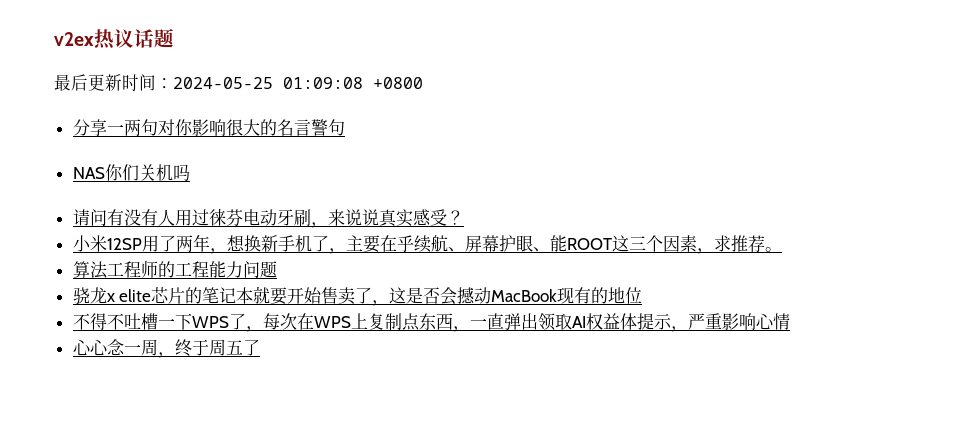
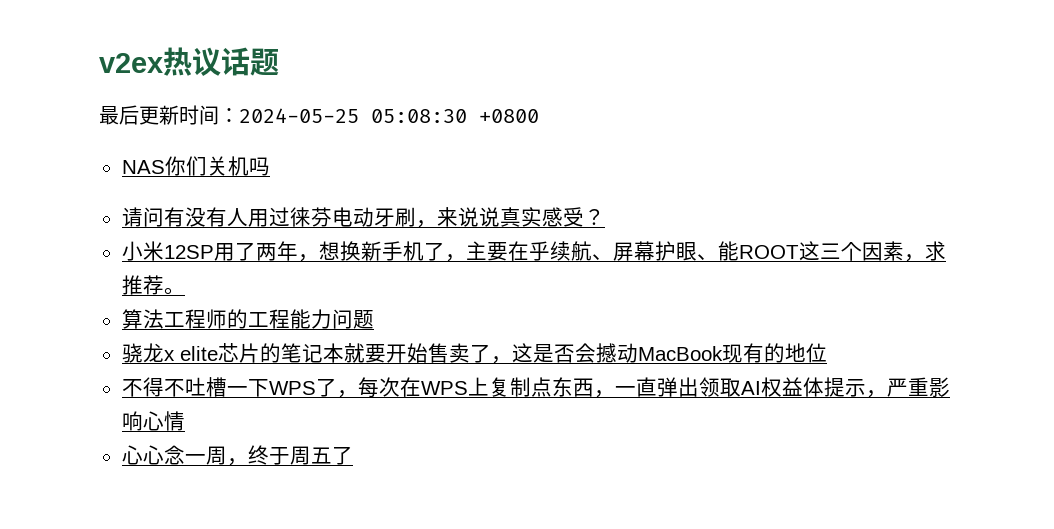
- 最后更新时间：2024-05-25 01:09:08 +0800
+ 最后更新时间：2024-05-25 05:08:30 +0800
- 分享一两句对你影响很大的名言警句

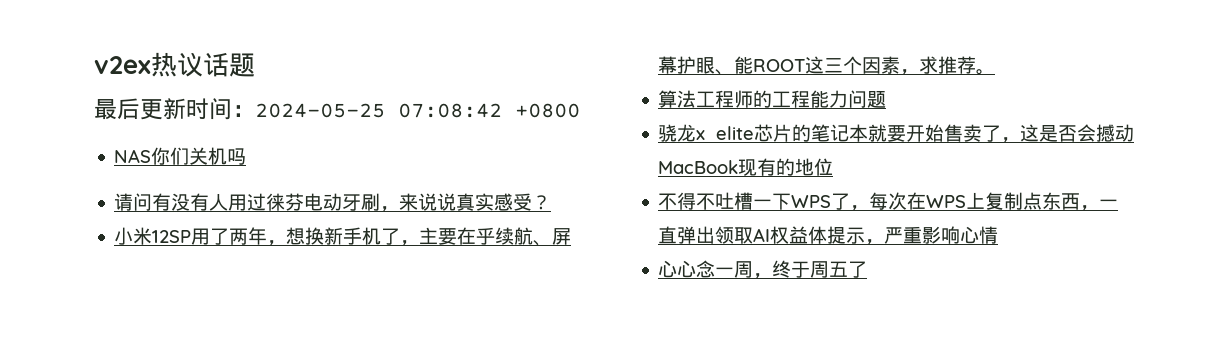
- 最后更新时间：2024-05-25 05:08:30 +0800
+ 最后更新时间：2024-05-25 07:08:42 +0800

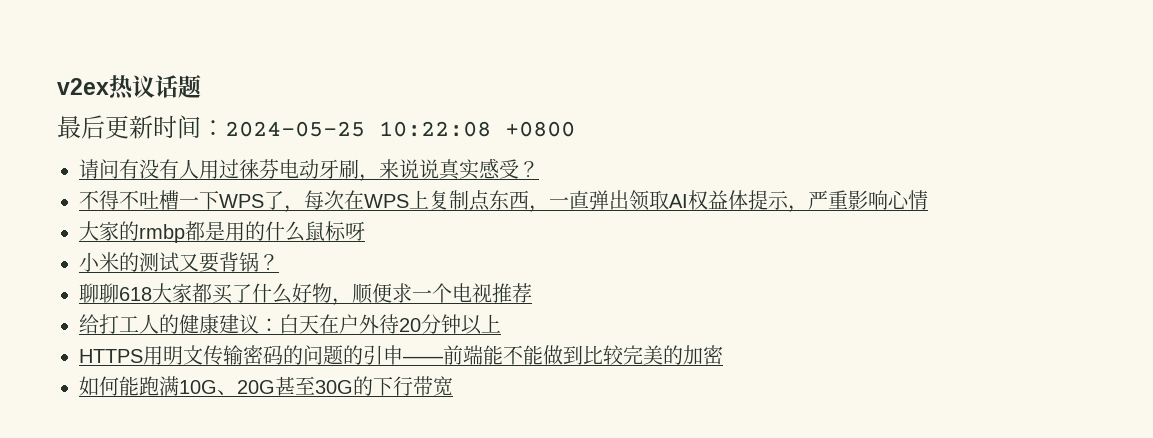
- 最后更新时间：2024-05-25 07:08:42 +0800
+ 最后更新时间：2024-05-25 10:22:08 +0800
- NAS你们关机吗
- 小米12SP用了两年，想换新手机了，主要在乎续航、屏幕护眼、能ROOT这三个因素，求推荐。
- 算法工程师的工程能力问题
- 骁龙x elite芯片的笔记本就要开始售卖了，这是否会撼动MacBook现有的地位
- 心心念一周，终于周五了
+ 大家的rmbp都是用的什么鼠标呀
+ 小米的测试又要背锅？
+ 聊聊618大家都买了什么好物，顺便求一个电视推荐
+ 给打工人的健康建议：白天在户外待20分钟以上
+ HTTPS用明文传输密码的问题的引申——前端能不能做到比较完美的加密
+ 如何能跑满10G、20G甚至30G的下行带宽

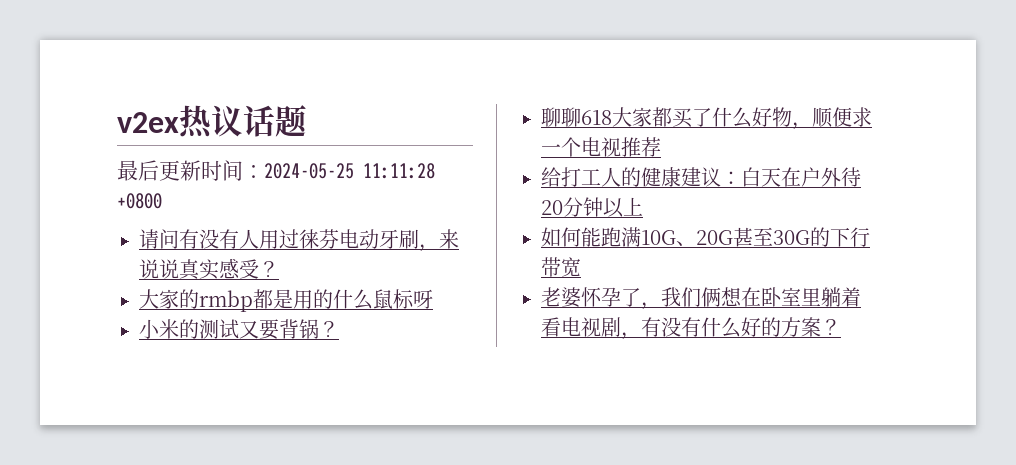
- 最后更新时间：2024-05-25 10:22:08 +0800
+ 最后更新时间：2024-05-25 11:11:28 +0800
- 不得不吐槽一下WPS了，每次在WPS上复制点东西，一直弹出领取AI权益体提示，严重影响心情
- HTTPS用明文传输密码的问题的引申——前端能不能做到比较完美的加密
+ 老婆怀孕了，我们俩想在卧室里躺着看电视剧，有没有什么好的方案？

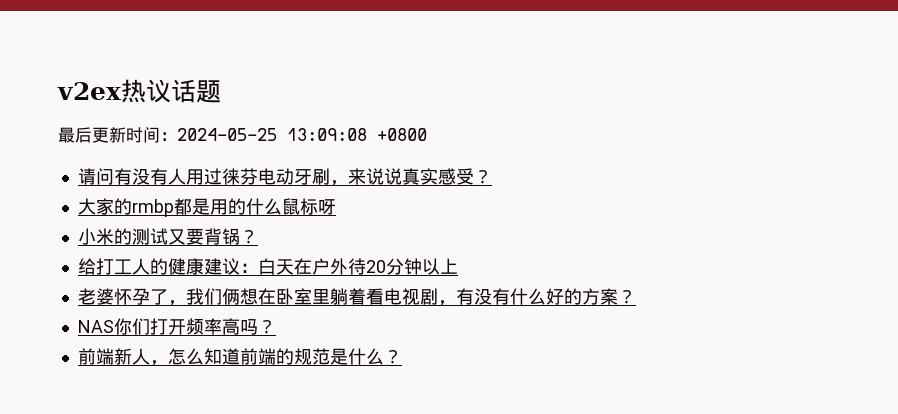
- 最后更新时间：2024-05-25 11:11:28 +0800
+ 最后更新时间：2024-05-25 13:09:08 +0800
- 聊聊618大家都买了什么好物，顺便求一个电视推荐
- 如何能跑满10G、20G甚至30G的下行带宽
+ NAS你们打开频率高吗？
+ 前端新人，怎么知道前端的规范是什么？

